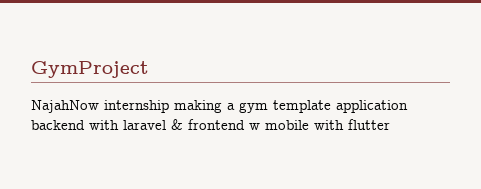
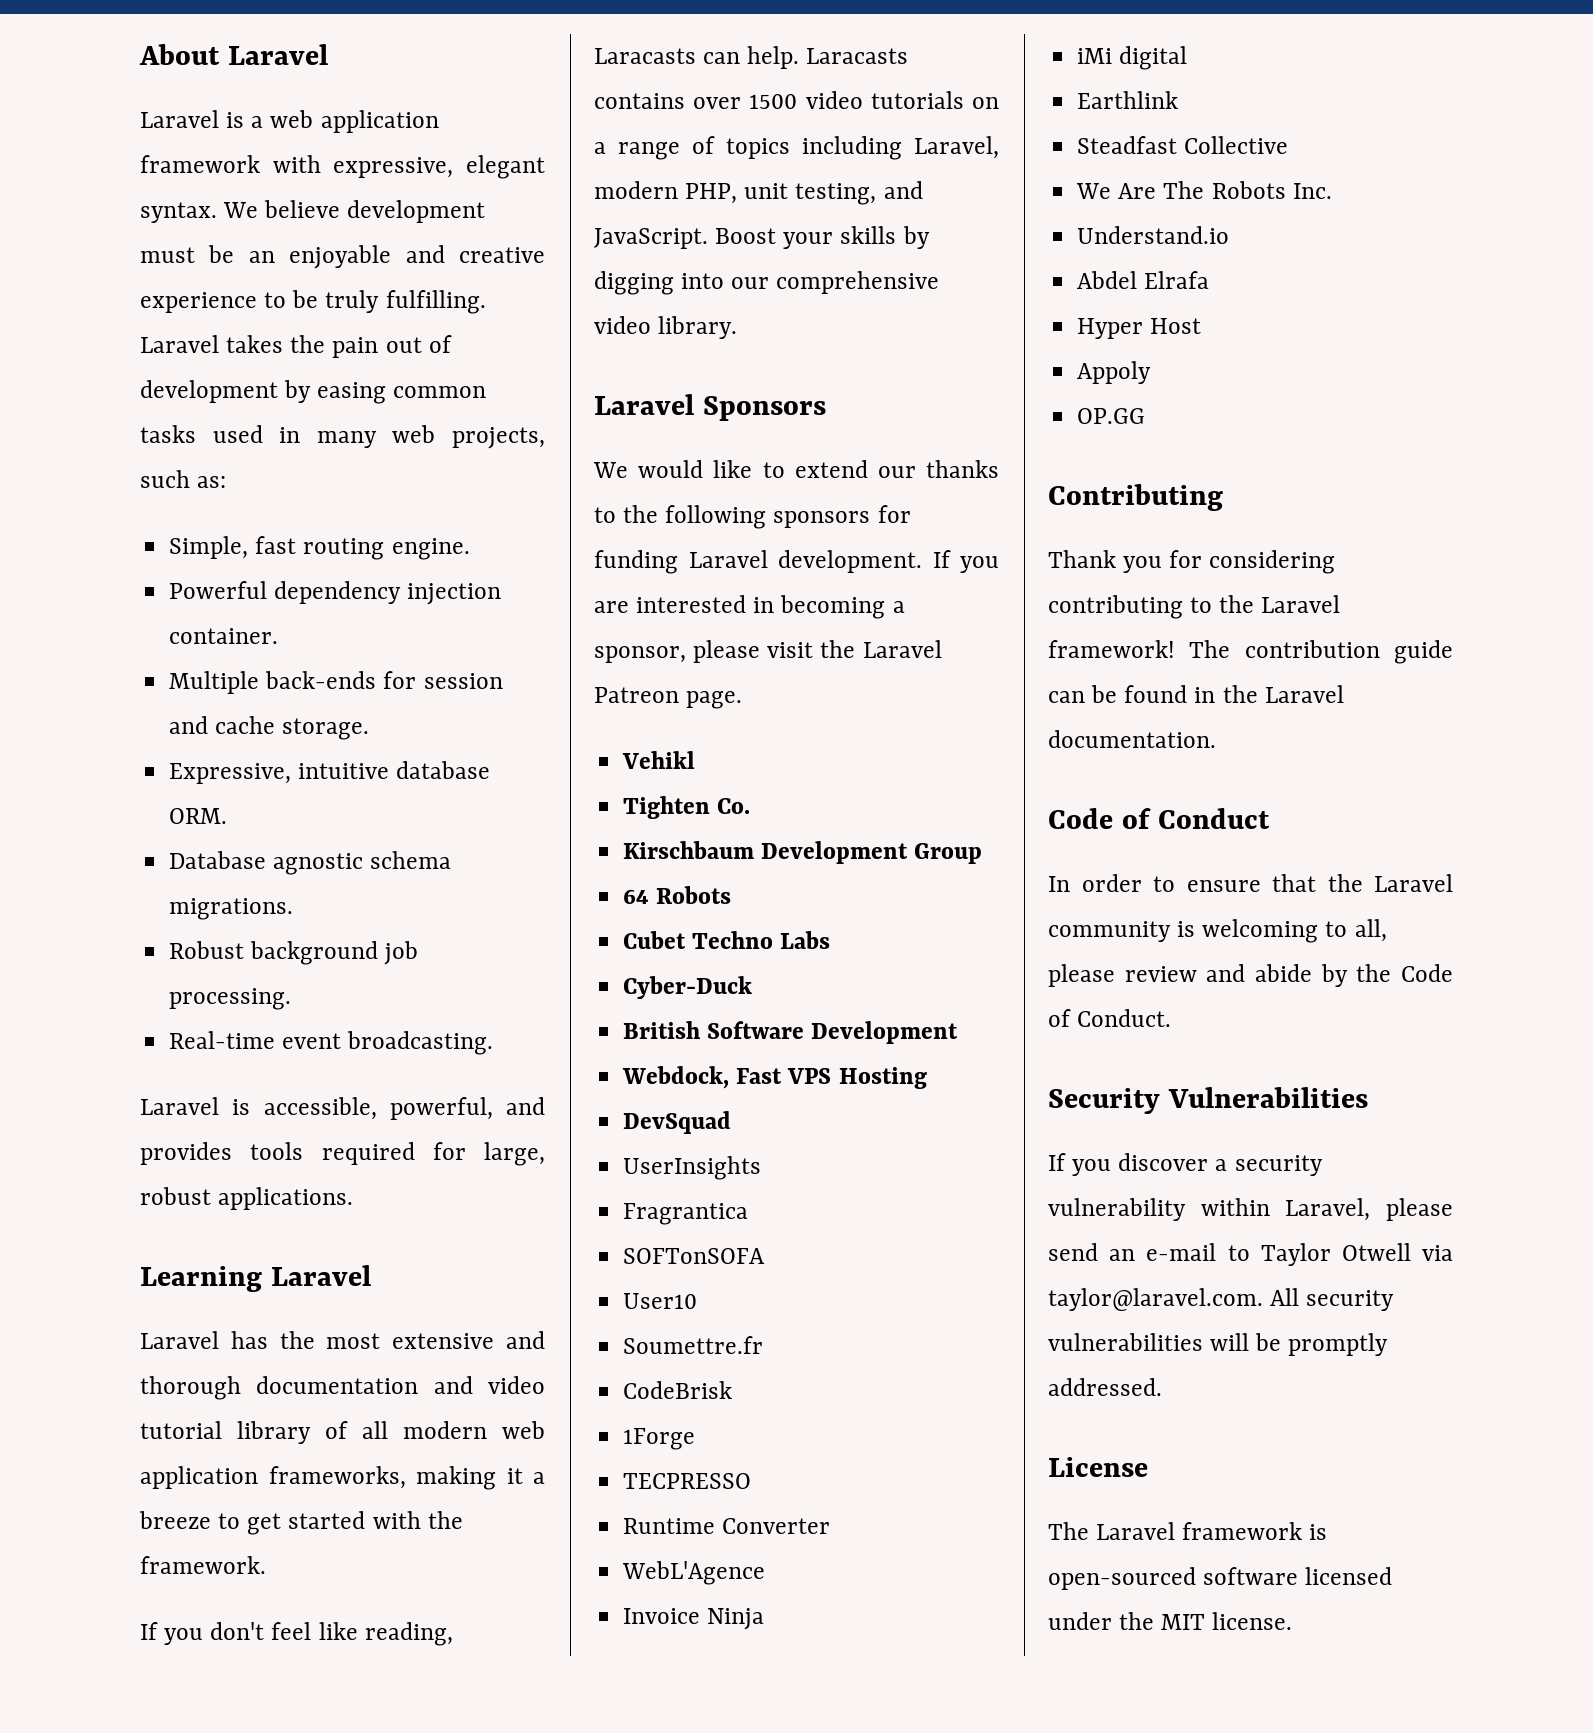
- GymProject
- NajahNow internship making a gym template application backend with laravel & frontend w mobile with flutter
+ About Laravel
+ Laravel is a web application framework with expressive, elegant syntax. We believe development must be an enjoyable and creative experience to be truly fulfilling. Laravel takes the pain out of development by easing common tasks used in many web projects, such as:
+ Simple, fast routing engine.
+ Powerful dependency injection container.
+ Multiple back-ends for session and cache storage.
+ Expressive, intuitive database ORM.
+ Database agnostic schema migrations.
+ Robust background job processing.
+ Real-time event broadcasting.
+ Laravel is accessible, powerful, and provides tools required for large, robust applications.
+ Learning Laravel
+ Laravel has the most extensive and thorough documentation and video tutorial library of all modern web application frameworks, making it a breeze to get started with the framework.
+ If you don't feel like reading, Laracasts can help. Laracasts contains over 1500 video tutorials on a range of topics including Laravel, modern PHP, unit testing, and JavaScript. Boost your skills by digging into our comprehensive video library.
+ Laravel Sponsors
+ We would like to extend our thanks to the following sponsors for funding Laravel development. If you are interested in becoming a sponsor, please visit the Laravel Patreon page.
+ Vehikl
+ Tighten Co.
+ Kirschbaum Development Group
+ 64 Robots
+ Cubet Techno Labs
+ Cyber-Duck
+ British Software Development
+ Webdock, Fast VPS Hosting
+ DevSquad
+ UserInsights
+ Fragrantica
+ SOFTonSOFA
+ User10
+ Soumettre.fr
+ CodeBrisk
+ 1Forge
+ TECPRESSO
+ Runtime Converter
+ WebL'Agence
+ Invoice Ninja
+ iMi digital
+ Earthlink
+ Steadfast Collective
+ We Are The Robots Inc.
+ Understand.io
+ Abdel Elrafa
+ Hyper Host
+ Appoly
+ OP.GG
+ Contributing
+ Thank you for considering contributing to the Laravel framework! The contribution guide can be found in the Laravel documentation.
+ Code of Conduct
+ In order to ensure that the Laravel community is welcoming to all, please review and abide by the Code of Conduct.
+ Security Vulnerabilities
+ If you discover a security vulnerability within Laravel, please send an e-mail to Taylor Otwell via taylor@laravel.com. All security vulnerabilities will be promptly addressed.
+ License
+ The Laravel framework is open-sourced software licensed under the MIT license.

